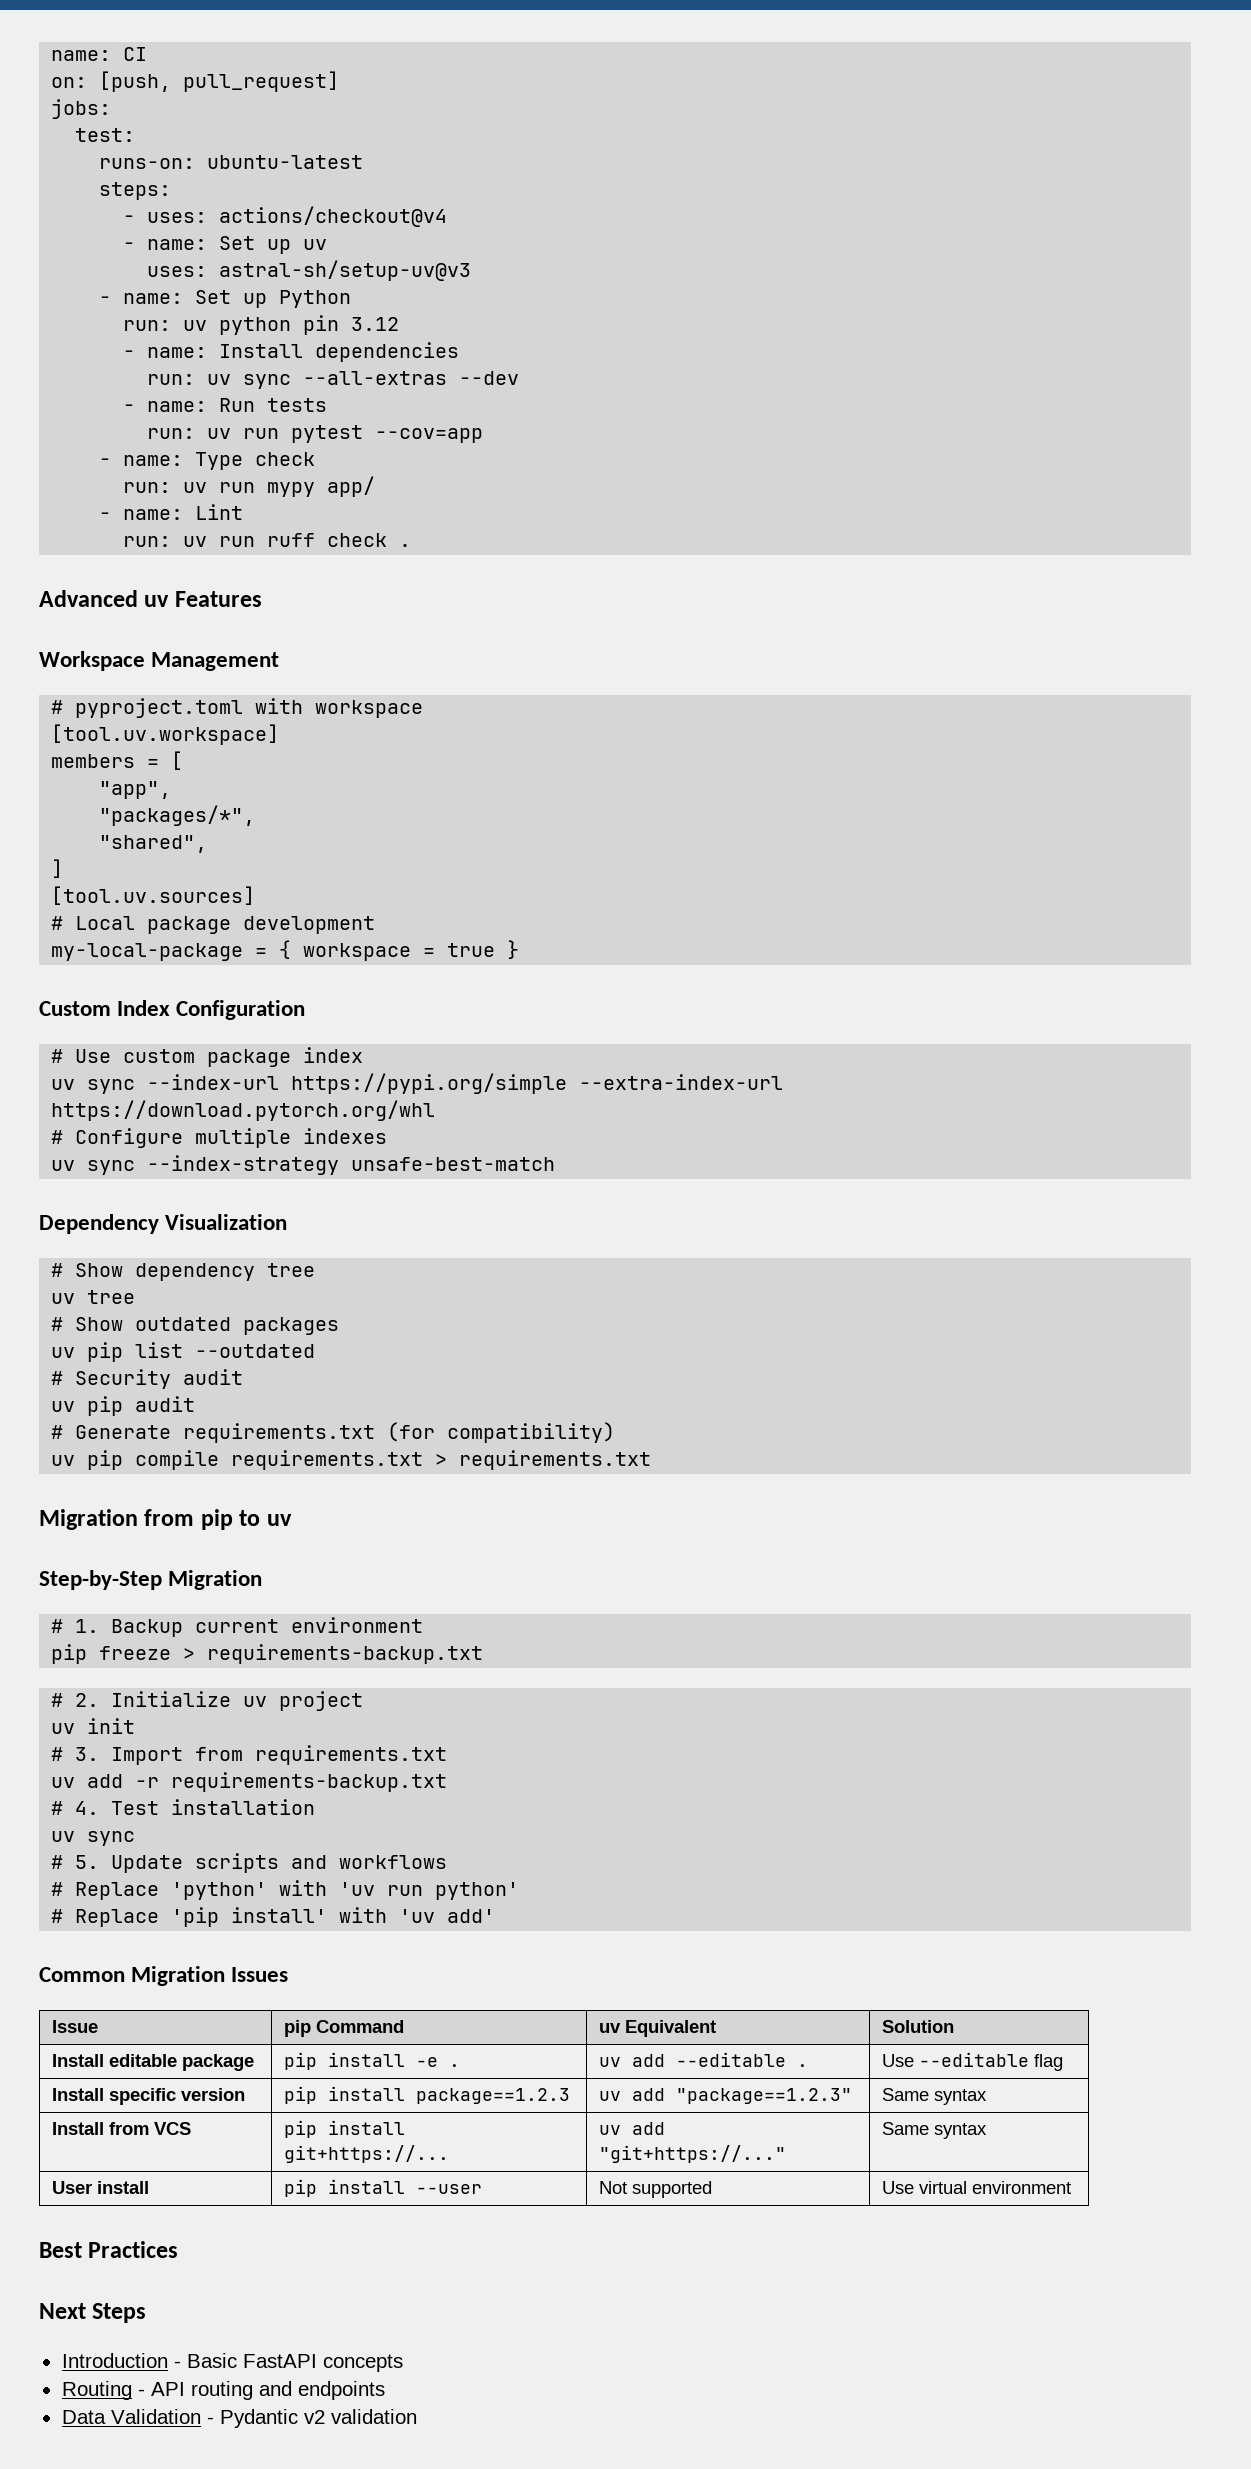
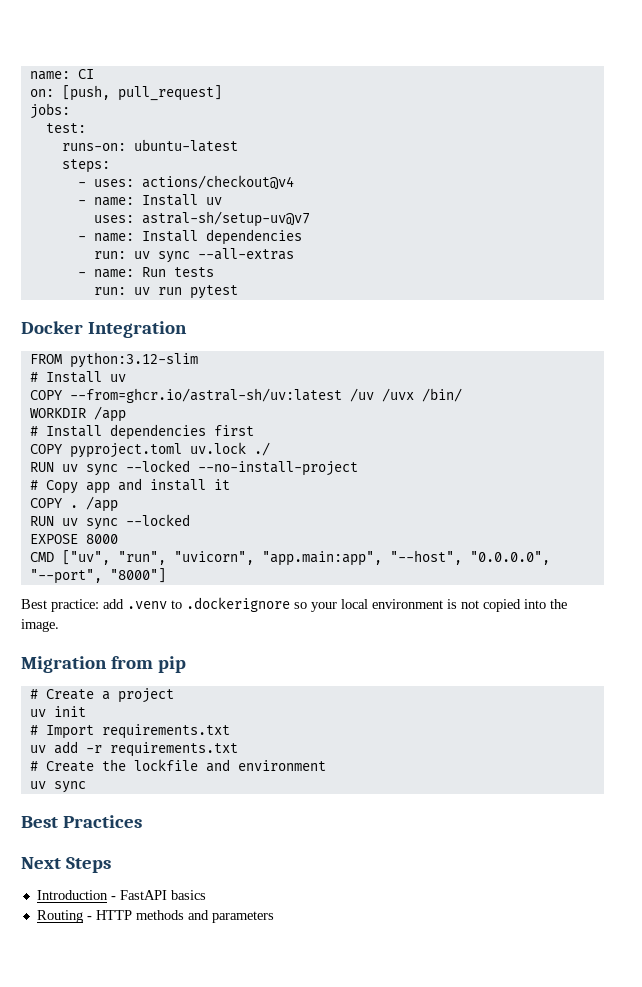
- - name: Set up uv
+ - name: Install uv
- uses: astral-sh/setup-uv@v3
- - name: Set up Python
- run: uv python pin 3.12
+ uses: astral-sh/setup-uv@v7
- run: uv sync --all-extras --dev
+ run: uv sync --all-extras
- run: uv run pytest --cov=app
- - name: Type check
- run: uv run mypy app/
- - name: Lint
- run: uv run ruff check .
- Advanced uv Features
- Workspace Management
- # pyproject.toml with workspace
- [tool.uv.workspace]
- members = [
- "app",
- "packages/*",
- "shared",
- ]
- [tool.uv.sources]
- # Local package development
- my-local-package = { workspace = true }
- Custom Index Configuration
- # Use custom package index
- uv sync --index-url https://pypi.org/simple --extra-index-url https://download.pytorch.org/whl
- # Configure multiple indexes
- uv sync --index-strategy unsafe-best-match
- Dependency Visualization
- # Show dependency tree
- uv tree
- # Show outdated packages
- uv pip list --outdated
- # Security audit
- uv pip audit
- # Generate requirements.txt (for compatibility)
- uv pip compile requirements.txt > requirements.txt
- Migration from pip to uv
- Step-by-Step Migration
- # 1. Backup current environment
- pip freeze > requirements-backup.txt
- # 2. Initialize uv project
+ run: uv run pytest
+ Docker Integration
+ FROM python:3.12-slim
+ # Install uv
+ COPY --from=ghcr.io/astral-sh/uv:latest /uv /uvx /bin/
+ WORKDIR /app
+ # Install dependencies first
+ COPY pyproject.toml uv.lock ./
+ RUN uv sync --locked --no-install-project
+ # Copy app and install it
+ COPY . /app
+ RUN uv sync --locked
+ EXPOSE 8000
+ CMD ["uv", "run", "uvicorn", "app.main:app", "--host", "0.0.0.0", "--port", "8000"]
+ Best practice: add .venv to .dockerignore so your local environment is not copied into the image.
+ Migration from pip
+ # Create a project
- # 3. Import from requirements.txt
+ # Import requirements.txt
- uv add -r requirements-backup.txt
- # 4. Test installation
+ uv add -r requirements.txt
+ # Create the lockfile and environment
  uv sync
- # 5. Update scripts and workflows
- # Replace 'python' with 'uv run python'
- # Replace 'pip install' with 'uv add'
- Common Migration Issues
- Issue | pip Command | uv Equivalent | Solution
- Install editable package | pip install -e . | uv add --editable . | Use --editable flag
- Install specific version | pip install package==1.2.3 | uv add "package==1.2.3" | Same syntax
- Install from VCS | pip install git+https://... | uv add "git+https://..." | Same syntax
- User install | pip install --user | Not supported | Use virtual environment
- Introduction - Basic FastAPI concepts
+ Introduction - FastAPI basics
- Routing - API routing and endpoints
- Data Validation - Pydantic v2 validation
+ Routing - HTTP methods and parameters

